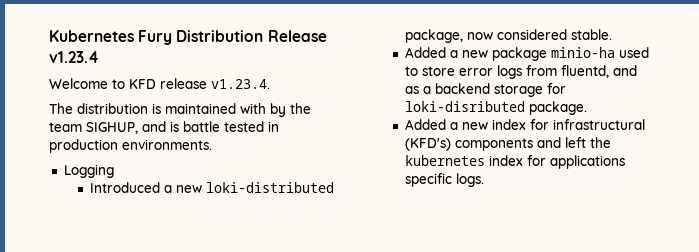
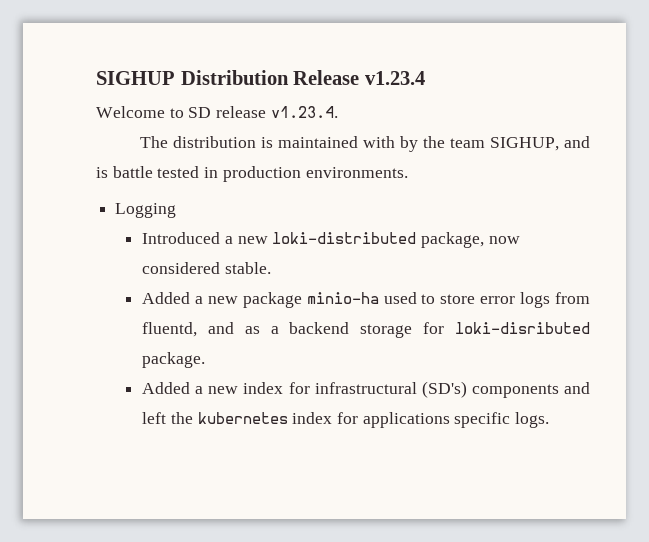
- Kubernetes Fury Distribution Release v1.23.4
+ SIGHUP Distribution Release v1.23.4
- Welcome to KFD release v1.23.4.
+ Welcome to SD release v1.23.4.
- Added a new index for infrastructural (KFD's) components and left the kubernetes index for applications specific logs.
+ Added a new index for infrastructural (SD's) components and left the kubernetes index for applications specific logs.

